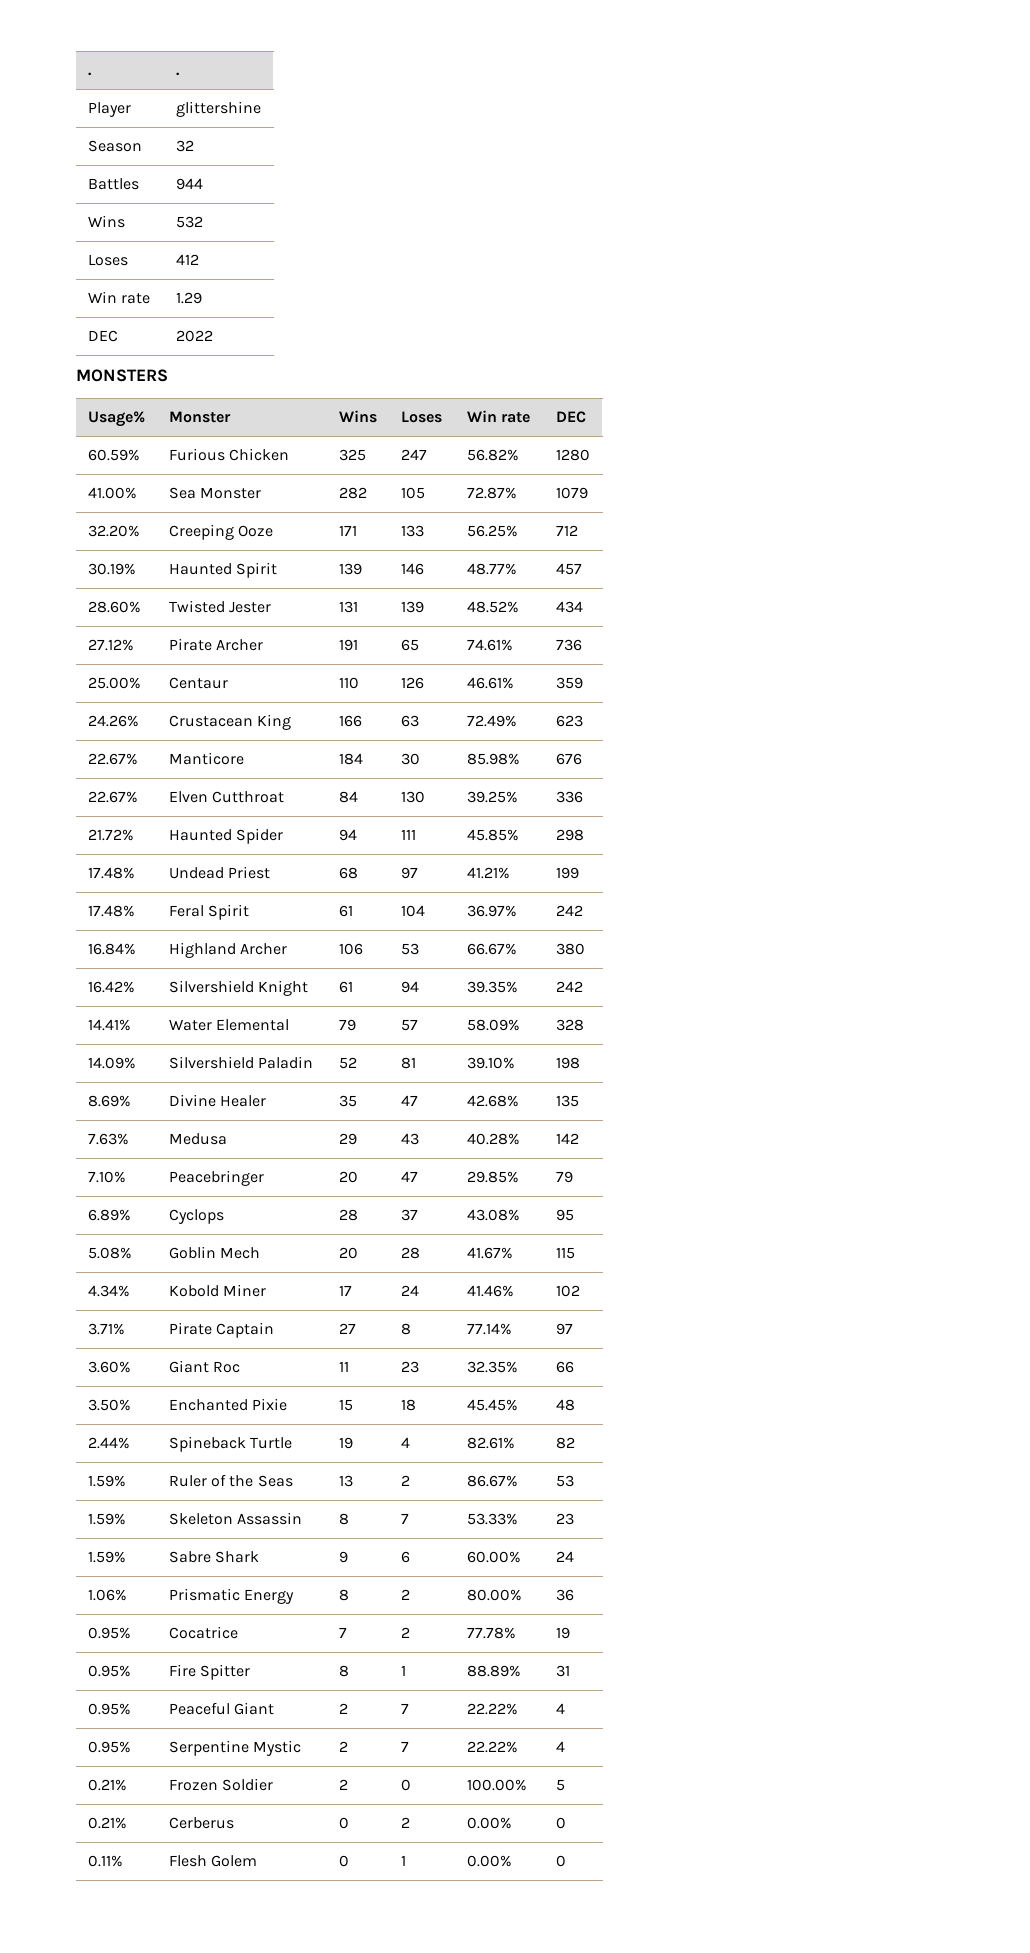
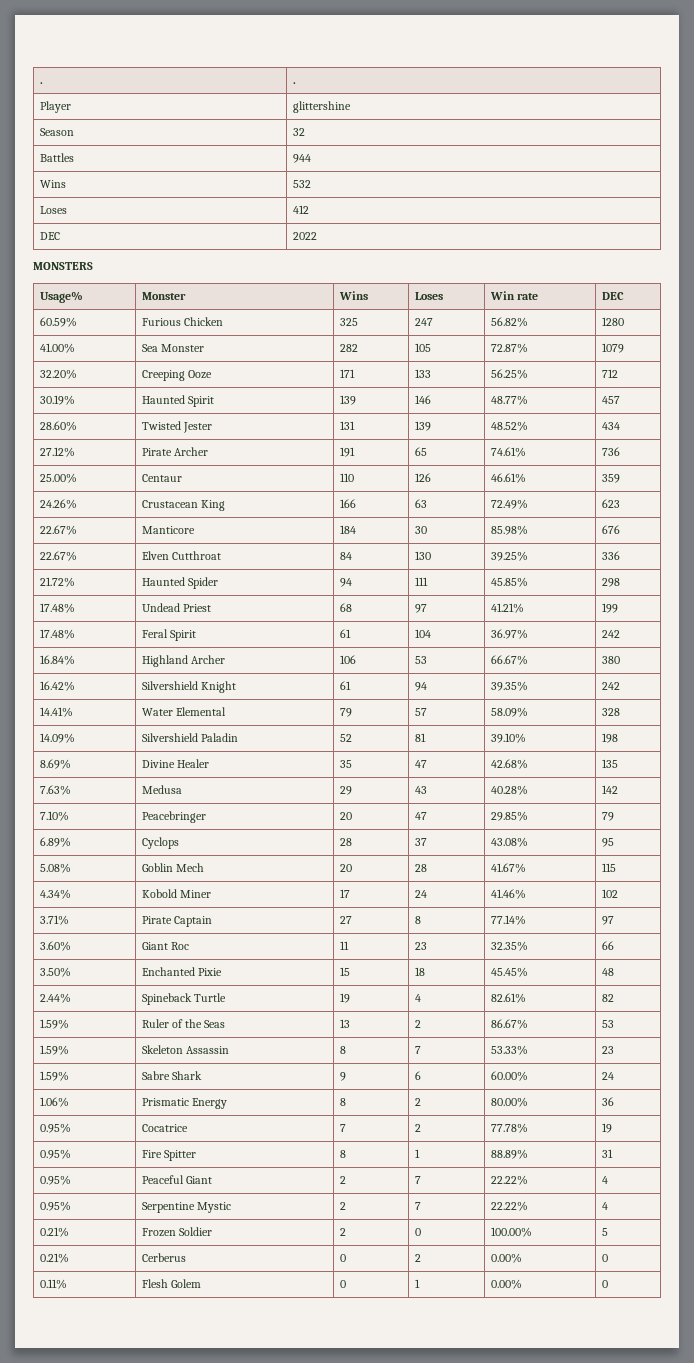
- Win rate | 1.29

